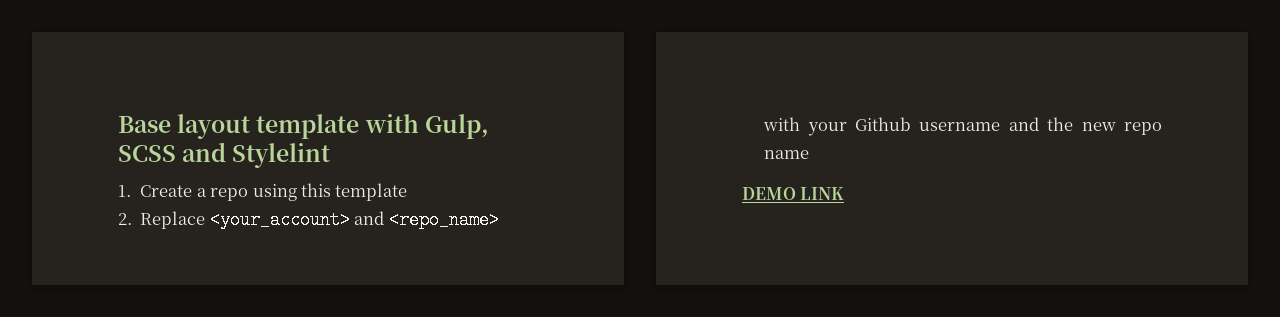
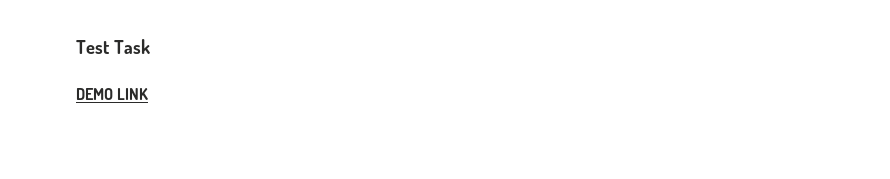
- Base layout template with Gulp, SCSS and Stylelint
- 1. Create a repo using this template
- 2. Replace <your_account> and <repo_name> with your Github username and the new repo name
+ Test Task

